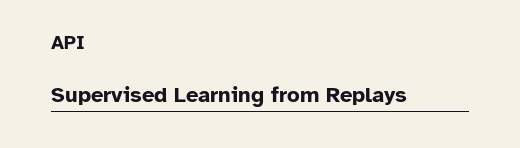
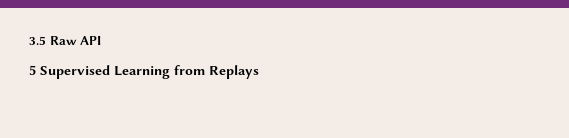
- API
+ 3.5 Raw API
- Supervised Learning from Replays
+ 5 Supervised Learning from Replays

